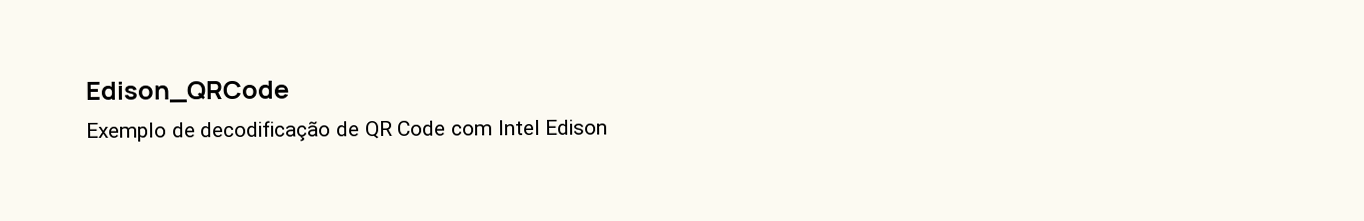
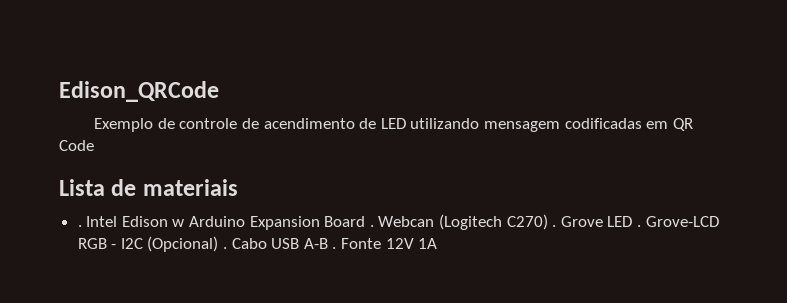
- Exemplo de decodificação de QR Code com Intel Edison
+ Exemplo de controle de acendimento de LED utilizando mensagem codificadas em QR Code
+ Lista de materiais
+ . Intel Edison w Arduino Expansion Board . Webcan (Logitech C270) . Grove LED . Grove-LCD RGB - I2C (Opcional) . Cabo USB A-B . Fonte 12V 1A

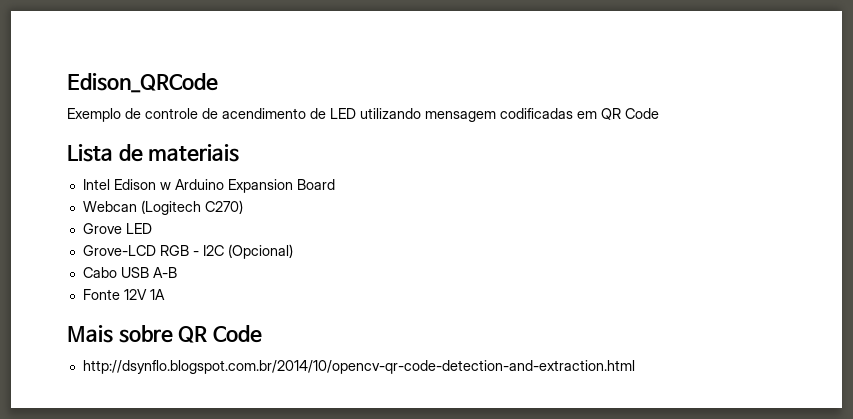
  Lista de materiais
- . Intel Edison w Arduino Expansion Board . Webcan (Logitech C270) . Grove LED . Grove-LCD RGB - I2C (Opcional) . Cabo USB A-B . Fonte 12V 1A
+ Intel Edison w Arduino Expansion Board
+ Webcan (Logitech C270)
+ Grove LED
+ Grove-LCD RGB - I2C (Opcional)
+ Cabo USB A-B
+ Fonte 12V 1A
+ Mais sobre QR Code
+ http://dsynflo.blogspot.com.br/2014/10/opencv-qr-code-detection-and-extraction.html

